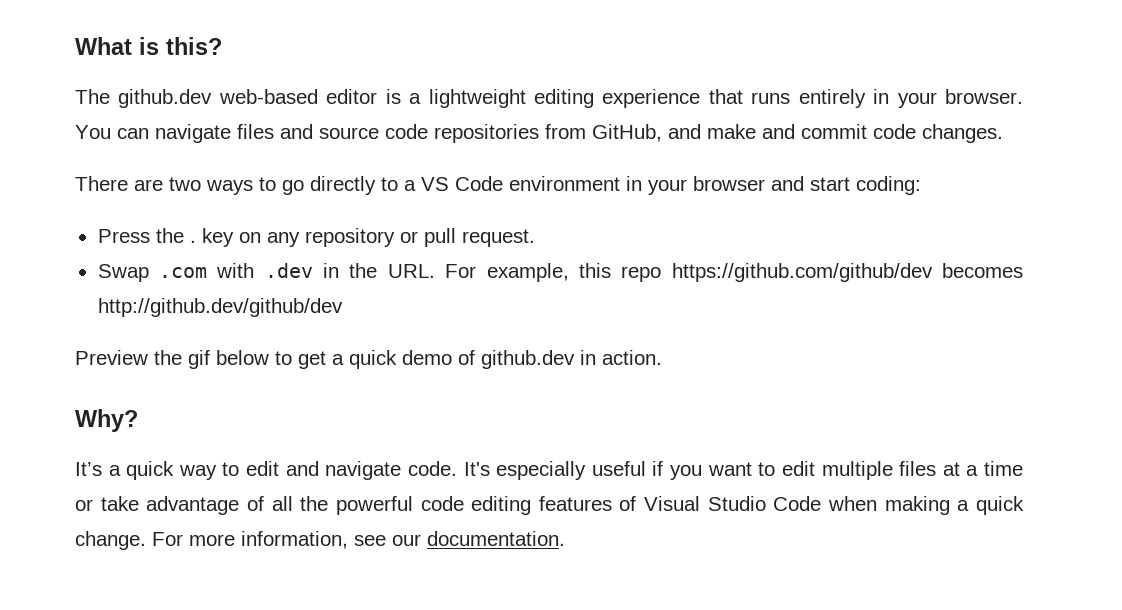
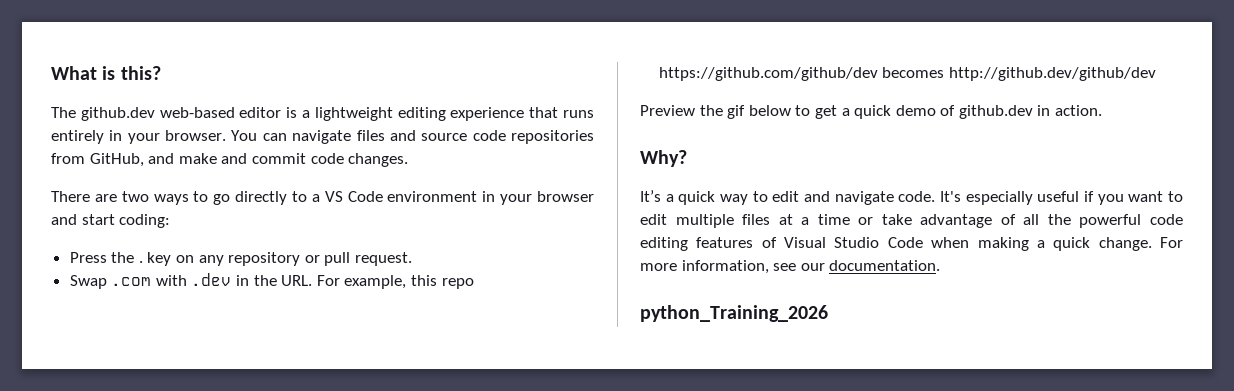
+ python_Training_2026

